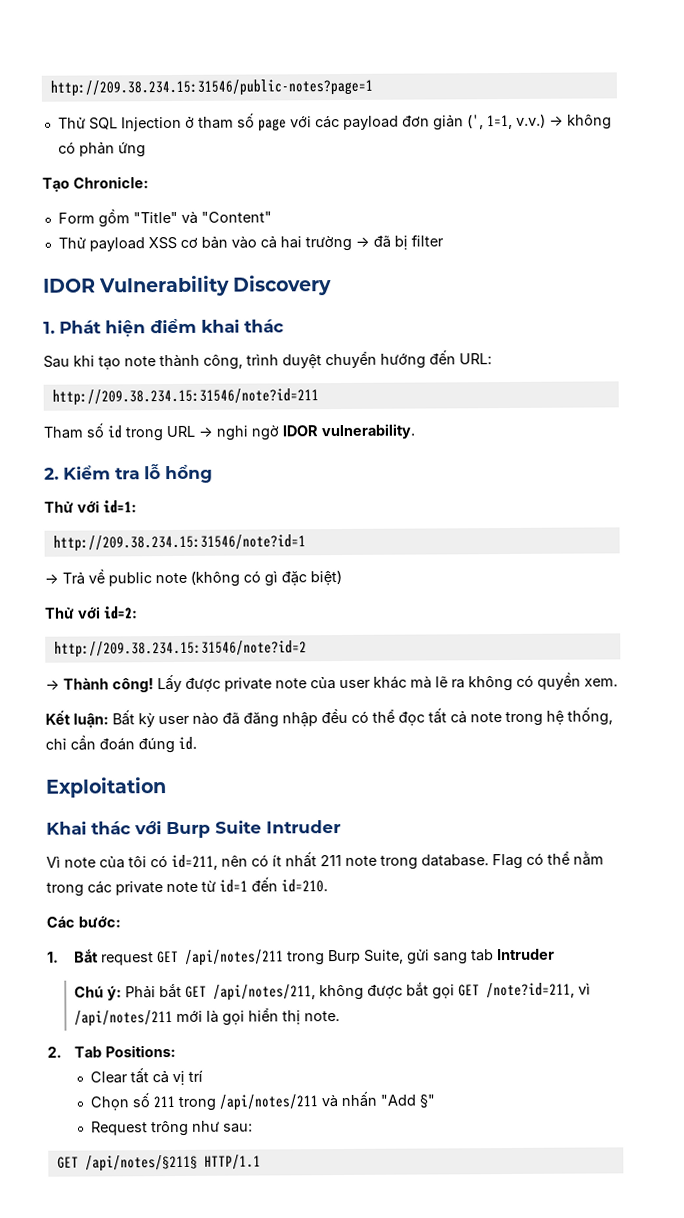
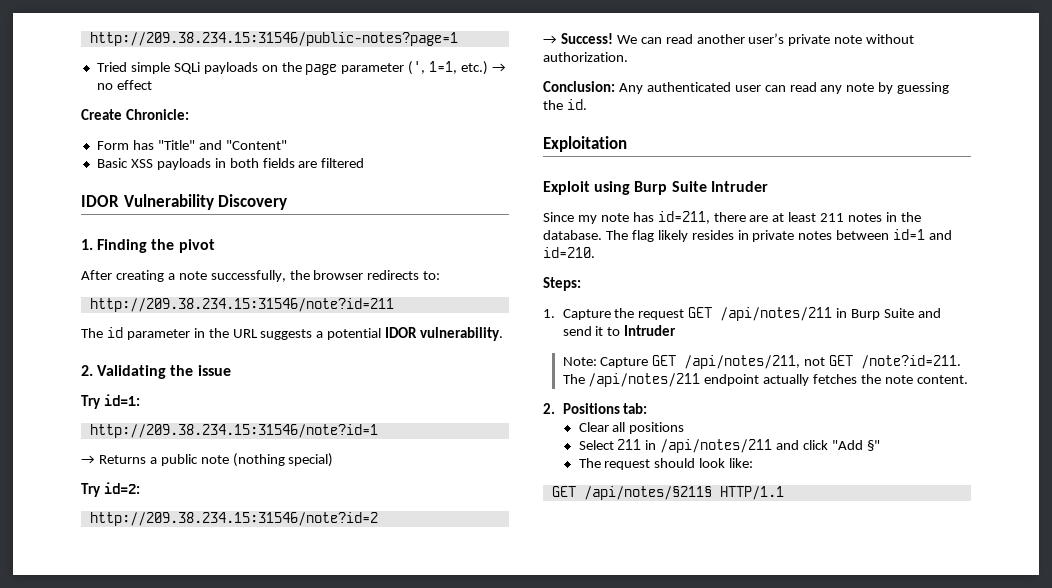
- Thử SQL Injection ở tham số page với các payload đơn giản (', 1=1, v.v.) → không có phản ứng
- Tạo Chronicle:
- Form gồm "Title" và "Content"
- Thử payload XSS cơ bản vào cả hai trường → đã bị filter
+ Tried simple SQLi payloads on the page parameter (', 1=1, etc.) → no effect
+ Create Chronicle:
+ Form has "Title" and "Content"
+ Basic XSS payloads in both fields are filtered
  IDOR Vulnerability Discovery
- 1. Phát hiện điểm khai thác
- Sau khi tạo note thành công, trình duyệt chuyển hướng đến URL:
+ 1. Finding the pivot
+ After creating a note successfully, the browser redirects to:
  http://209.38.234.15:31546/note?id=211
- Tham số id trong URL → nghi ngờ IDOR vulnerability.
- 2. Kiểm tra lỗ hổng
- Thử với id=1:
+ The id parameter in the URL suggests a potential IDOR vulnerability.
+ 2. Validating the issue
+ Try id=1:
  http://209.38.234.15:31546/note?id=1
- → Trả về public note (không có gì đặc biệt)
- Thử với id=2:
+ → Returns a public note (nothing special)
+ Try id=2:
  http://209.38.234.15:31546/note?id=2
- → Thành công! Lấy được private note của user khác mà lẽ ra không có quyền xem.
- Kết luận: Bất kỳ user nào đã đăng nhập đều có thể đọc tất cả note trong hệ thống, chỉ cần đoán đúng id.
+ → Success! We can read another user’s private note without authorization.
+ Conclusion: Any authenticated user can read any note by guessing the id.
- Khai thác với Burp Suite Intruder
+ Exploit using Burp Suite Intruder
- Vì note của tôi có id=211, nên có ít nhất 211 note trong database. Flag có thể nằm trong các private note từ id=1 đến id=210.
+ Since my note has id=211, there are at least 211 notes in the database. The flag likely resides in private notes between id=1 and id=210.
- Các bước:
- 1. Bắt request GET /api/notes/211 trong Burp Suite, gửi sang tab Intruder
- Chú ý: Phải bắt GET /api/notes/211, không được bắt gọi GET /note?id=211, vì /api/notes/211 mới là gọi hiển thị note.
- 2. Tab Positions:
+ Steps:
+ 1. Capture the request GET /api/notes/211 in Burp Suite and send it to Intruder
+ Note: Capture GET /api/notes/211, not GET /note?id=211. The /api/notes/211 endpoint actually fetches the note content.
+ 2. Positions tab:
- Clear tất cả vị trí
- Chọn số 211 trong /api/notes/211 và nhấn "Add §"
- Request trông như sau:
+ Clear all positions
+ Select 211 in /api/notes/211 and click "Add §"
+ The request should look like:

